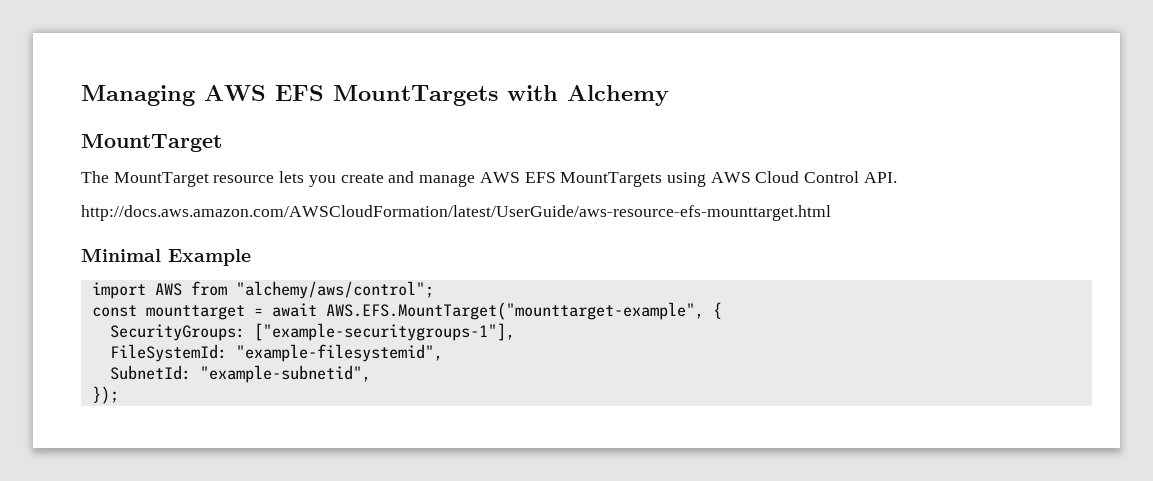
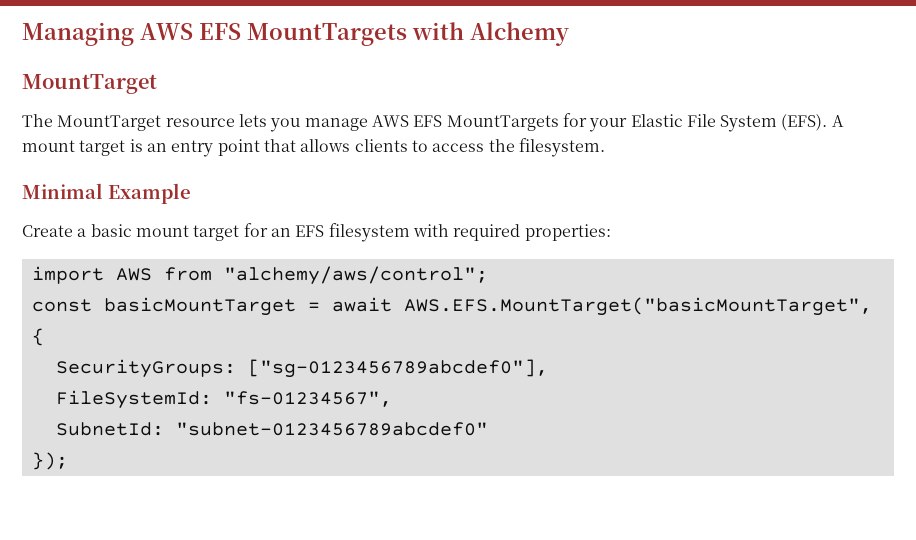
- The MountTarget resource lets you create and manage AWS EFS MountTargets using AWS Cloud Control API.
- http://docs.aws.amazon.com/AWSCloudFormation/latest/UserGuide/aws-resource-efs-mounttarget.html
+ The MountTarget resource lets you manage AWS EFS MountTargets for your Elastic File System (EFS). A mount target is an entry point that allows clients to access the filesystem.
  Minimal Example
+ Create a basic mount target for an EFS filesystem with required properties:
- const mounttarget = await AWS.EFS.MountTarget("mounttarget-example", {
+ const basicMountTarget = await AWS.EFS.MountTarget("basicMountTarget", {
- SecurityGroups: ["example-securitygroups-1"],
+ SecurityGroups: ["sg-0123456789abcdef0"],
- FileSystemId: "example-filesystemid",
+ FileSystemId: "fs-01234567",
- SubnetId: "example-subnetid",
+ SubnetId: "subnet-0123456789abcdef0"

